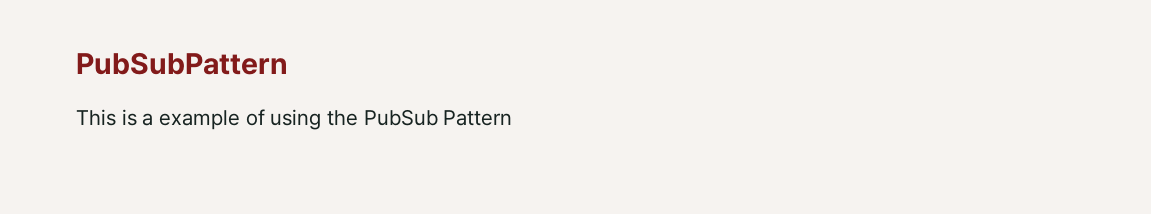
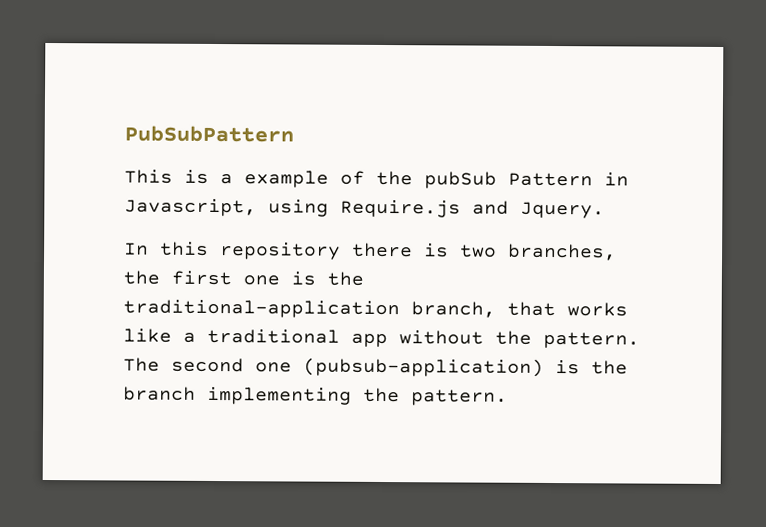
- This is a example of using the PubSub Pattern
+ This is a example of the pubSub Pattern in Javascript, using Require.js and Jquery.
+ In this repository there is two branches, the first one is the traditional-application branch, that works like a traditional app without the pattern. The second one (pubsub-application) is the branch implementing the pattern.

